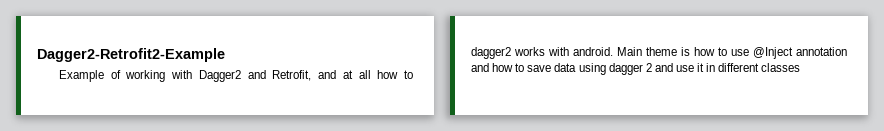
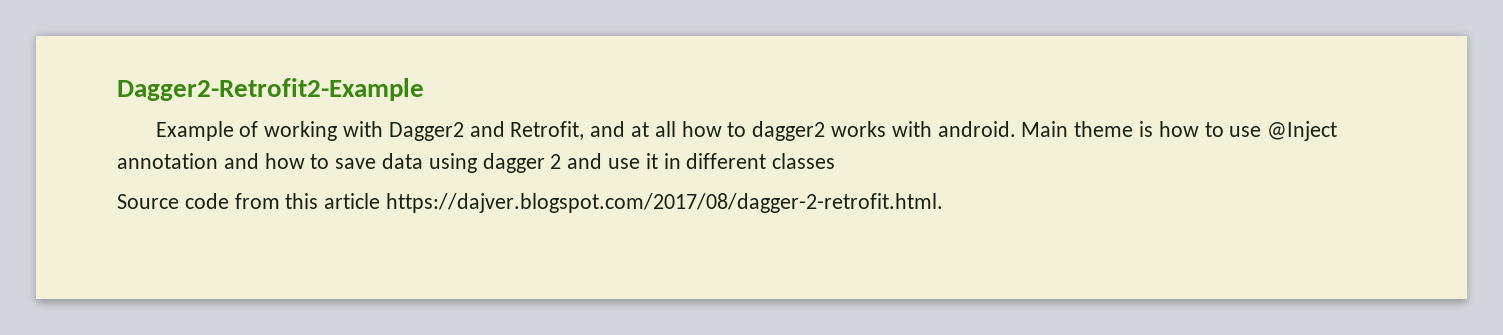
+ Source code from this article https://dajver.blogspot.com/2017/08/dagger-2-retrofit.html.

